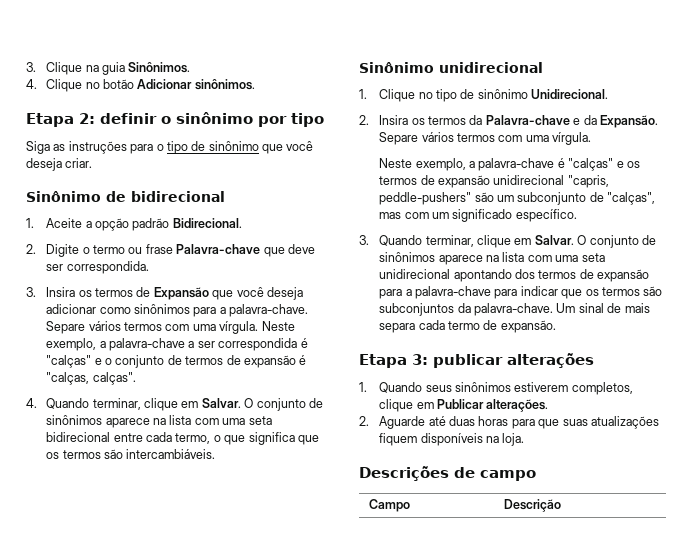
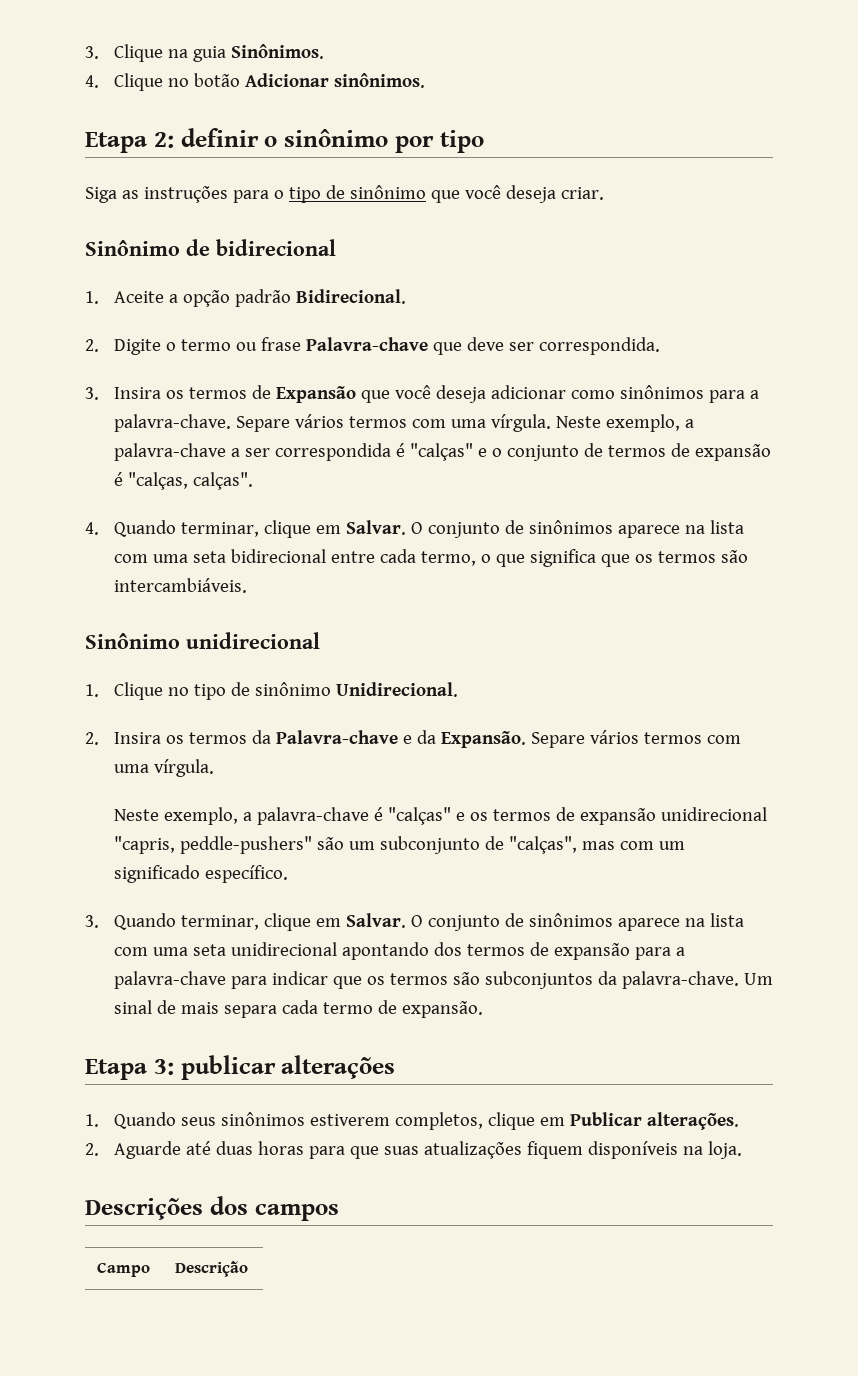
- Descrições de campo
+ Descrições dos campos

